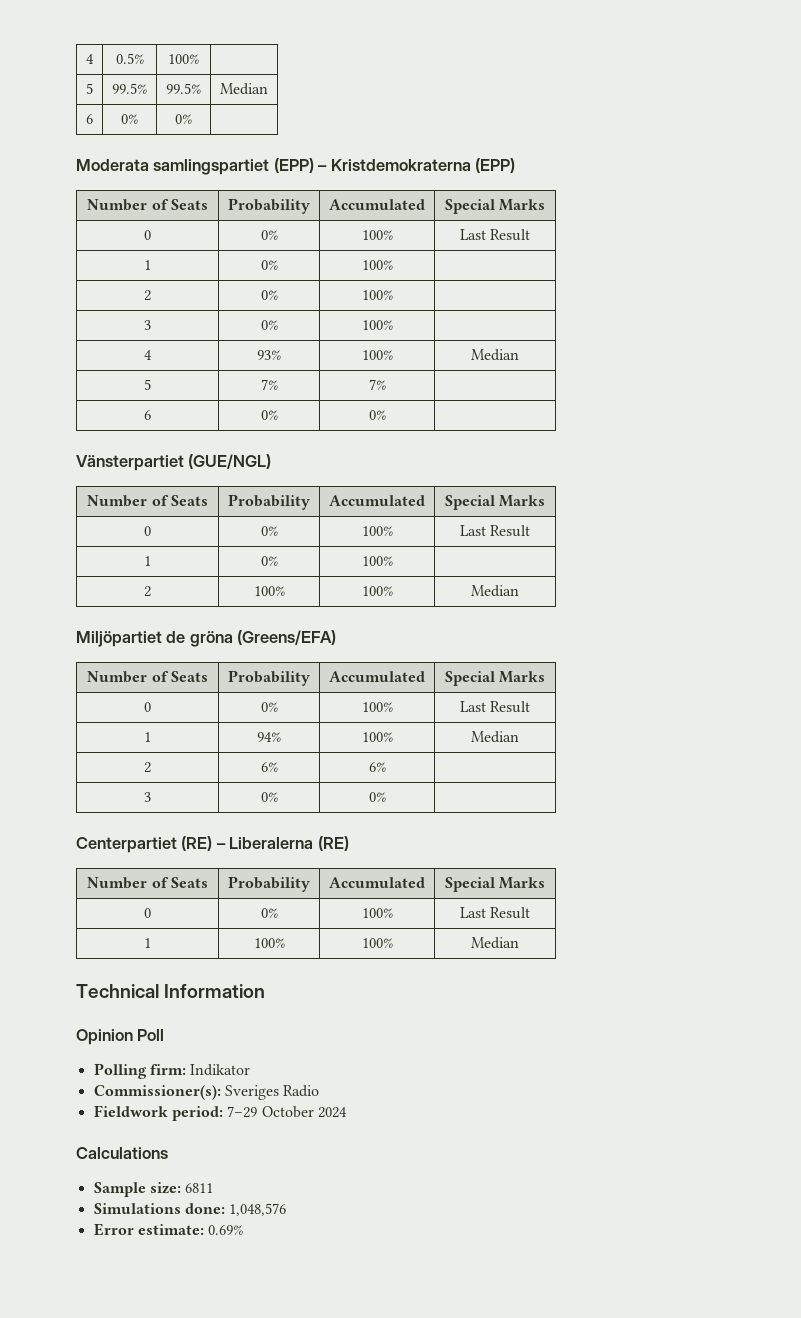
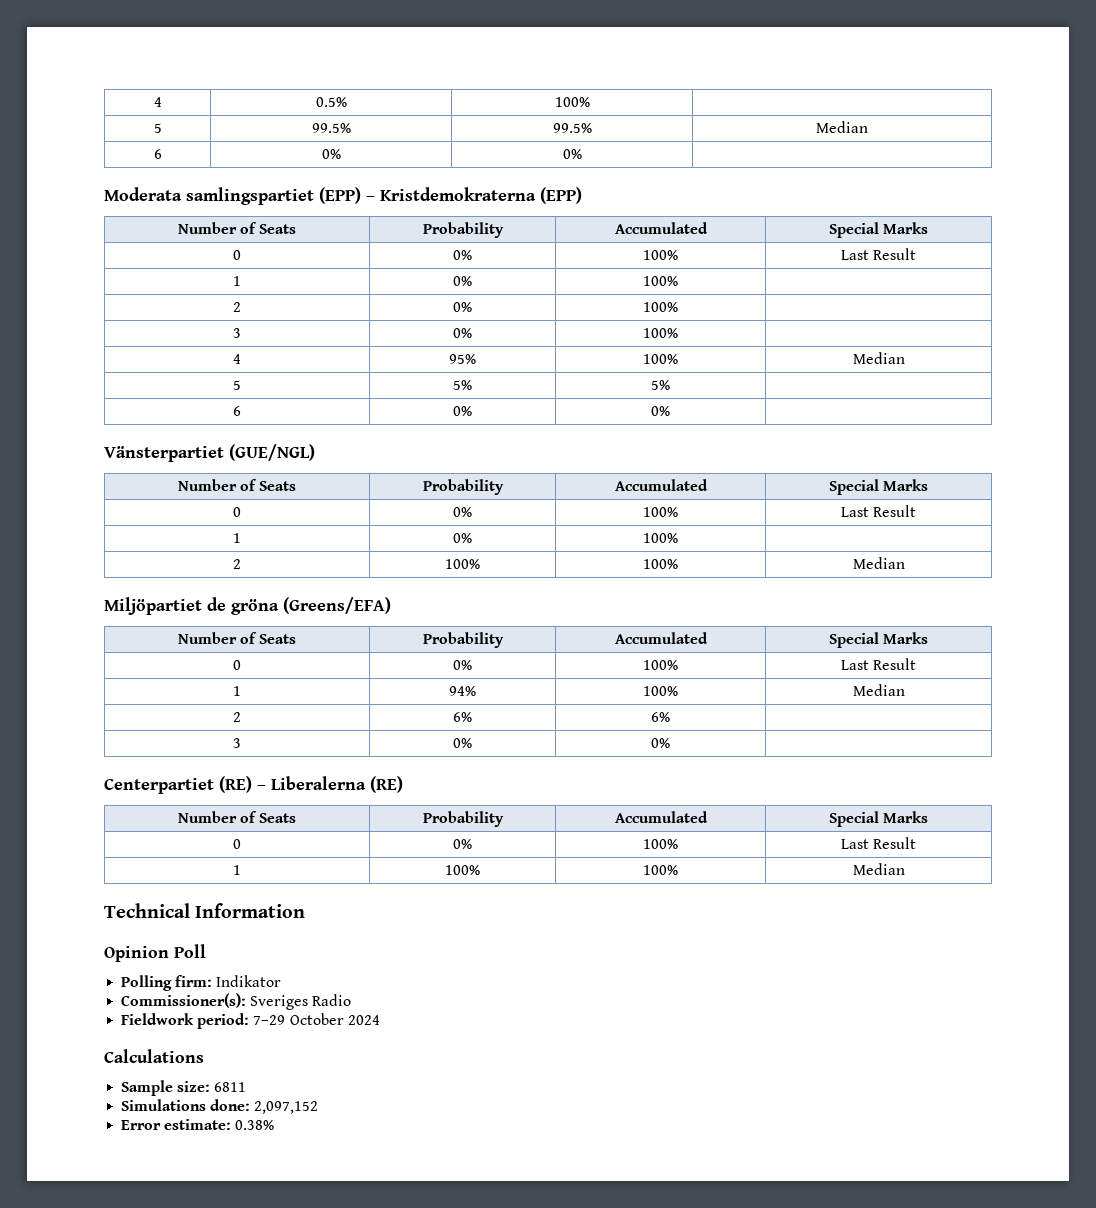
- 4 | 93% | 100% | Median
+ 4 | 95% | 100% | Median
- 5 | 7% | 7% |
+ 5 | 5% | 5% |
- Simulations done: 1,048,576
+ Simulations done: 2,097,152
- Error estimate: 0.69%
+ Error estimate: 0.38%

